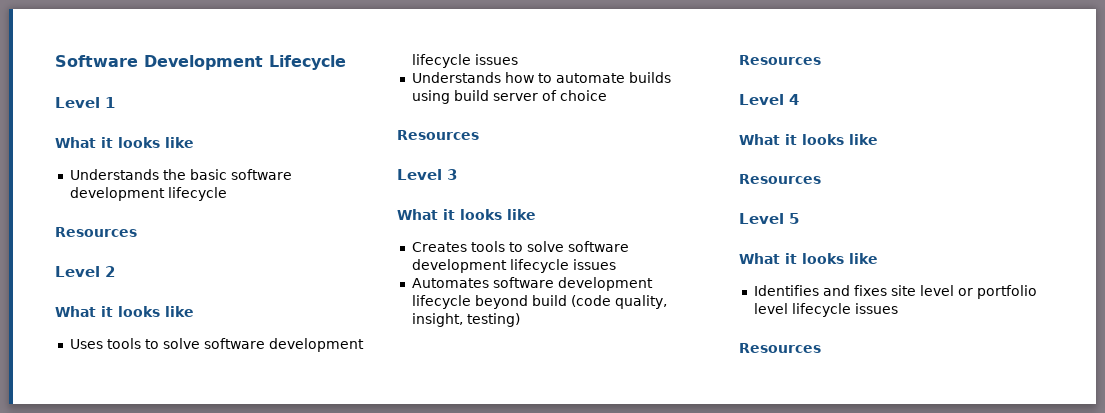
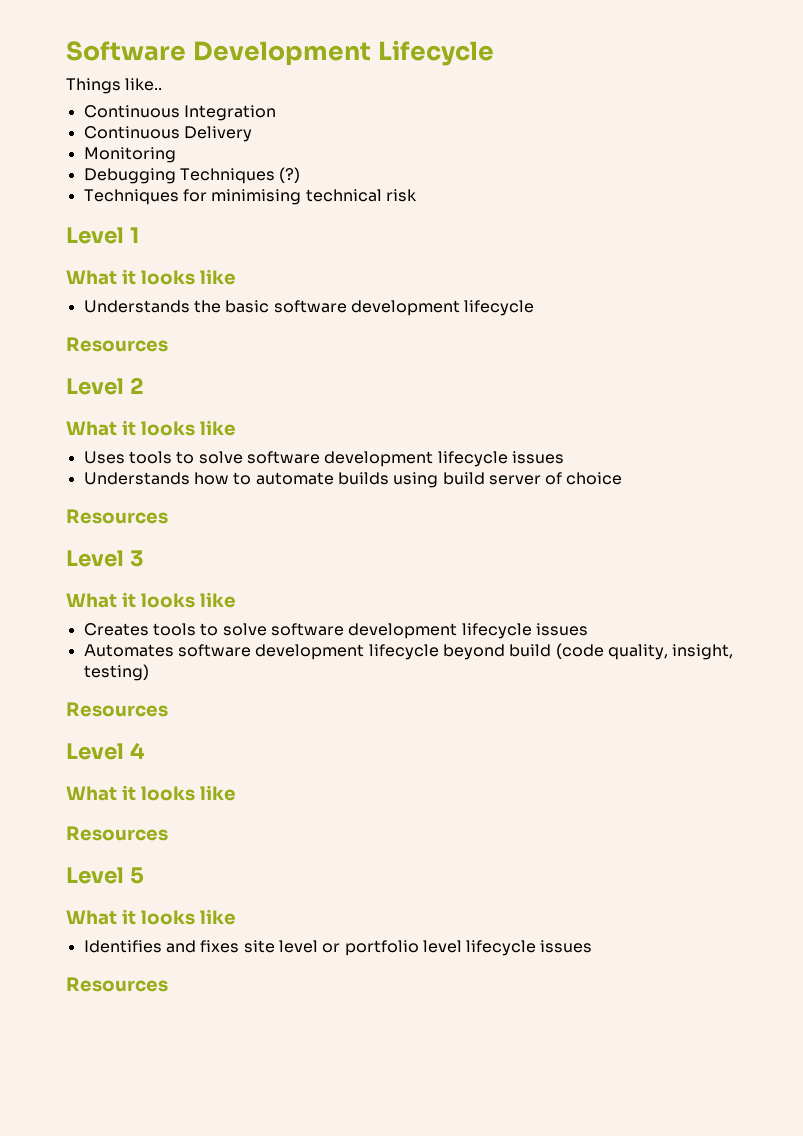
+ Things like..
+ Continuous Integration
+ Continuous Delivery
+ Monitoring
+ Debugging Techniques (?)
+ Techniques for minimising technical risk

